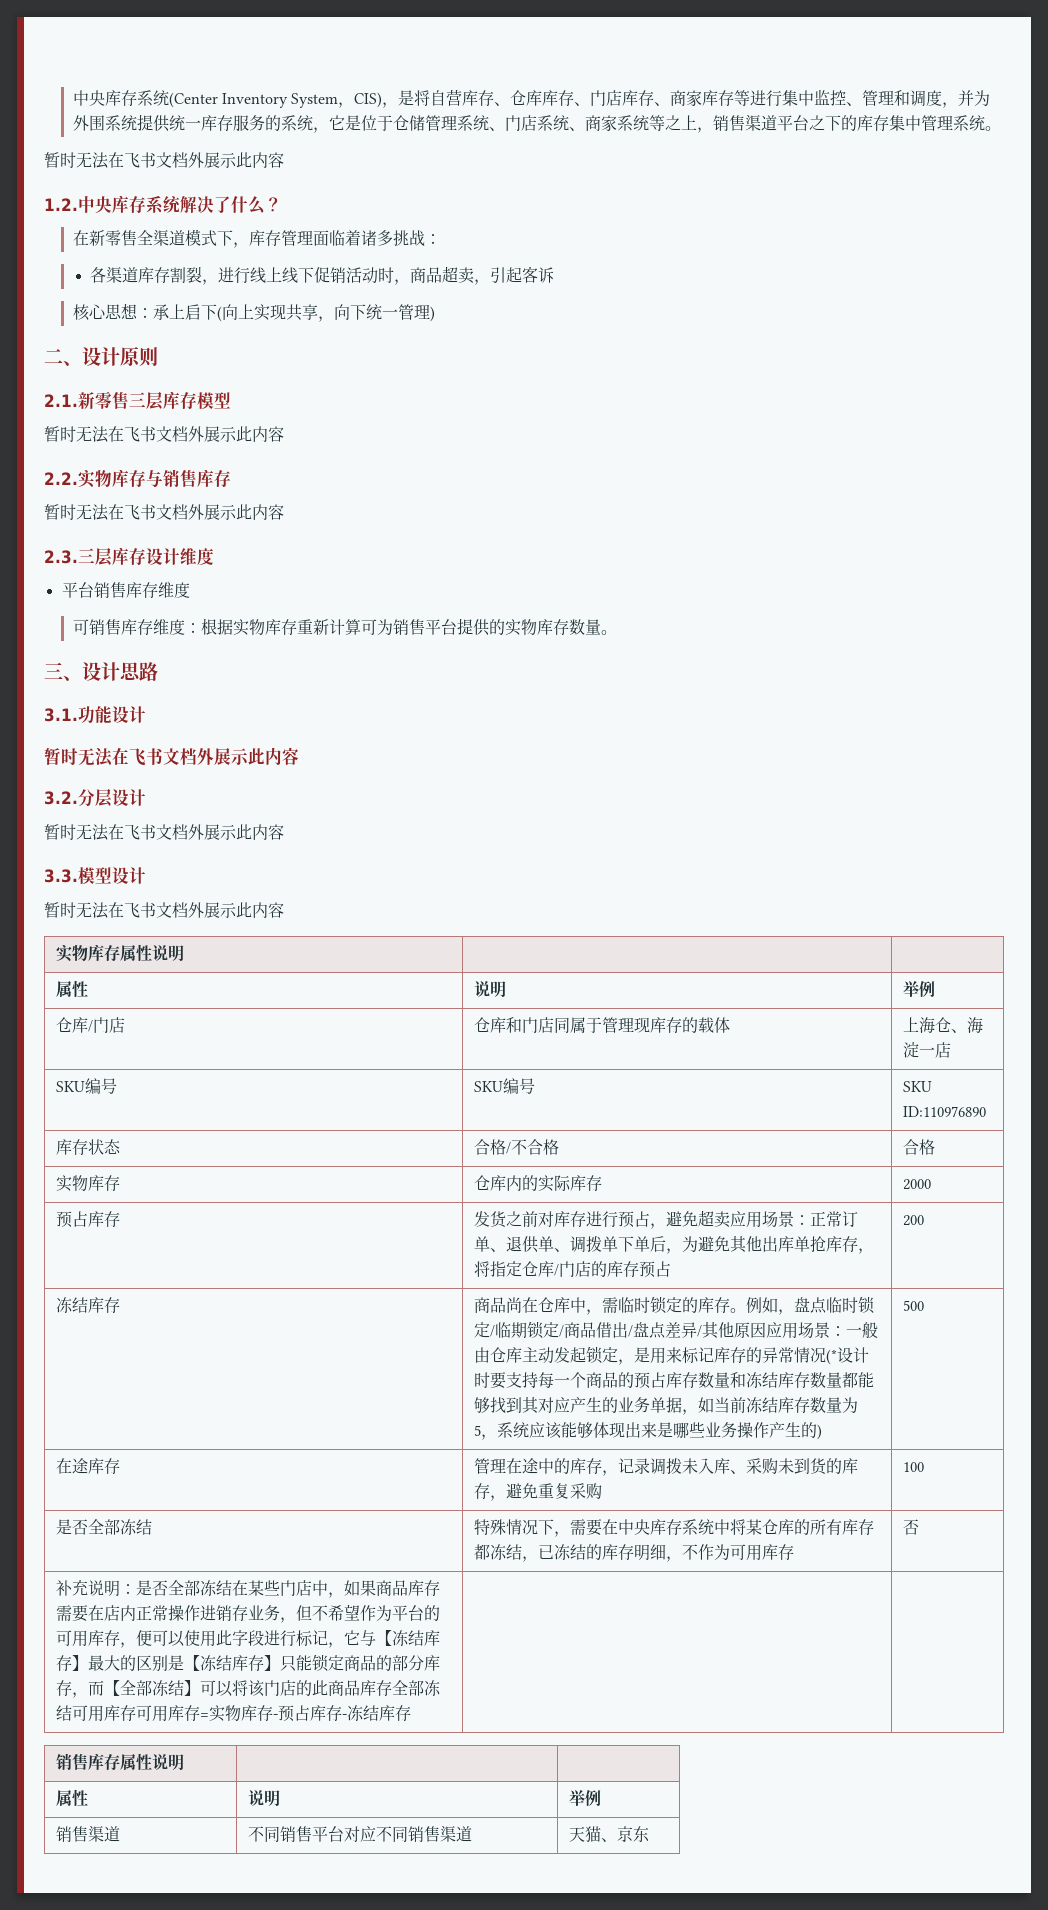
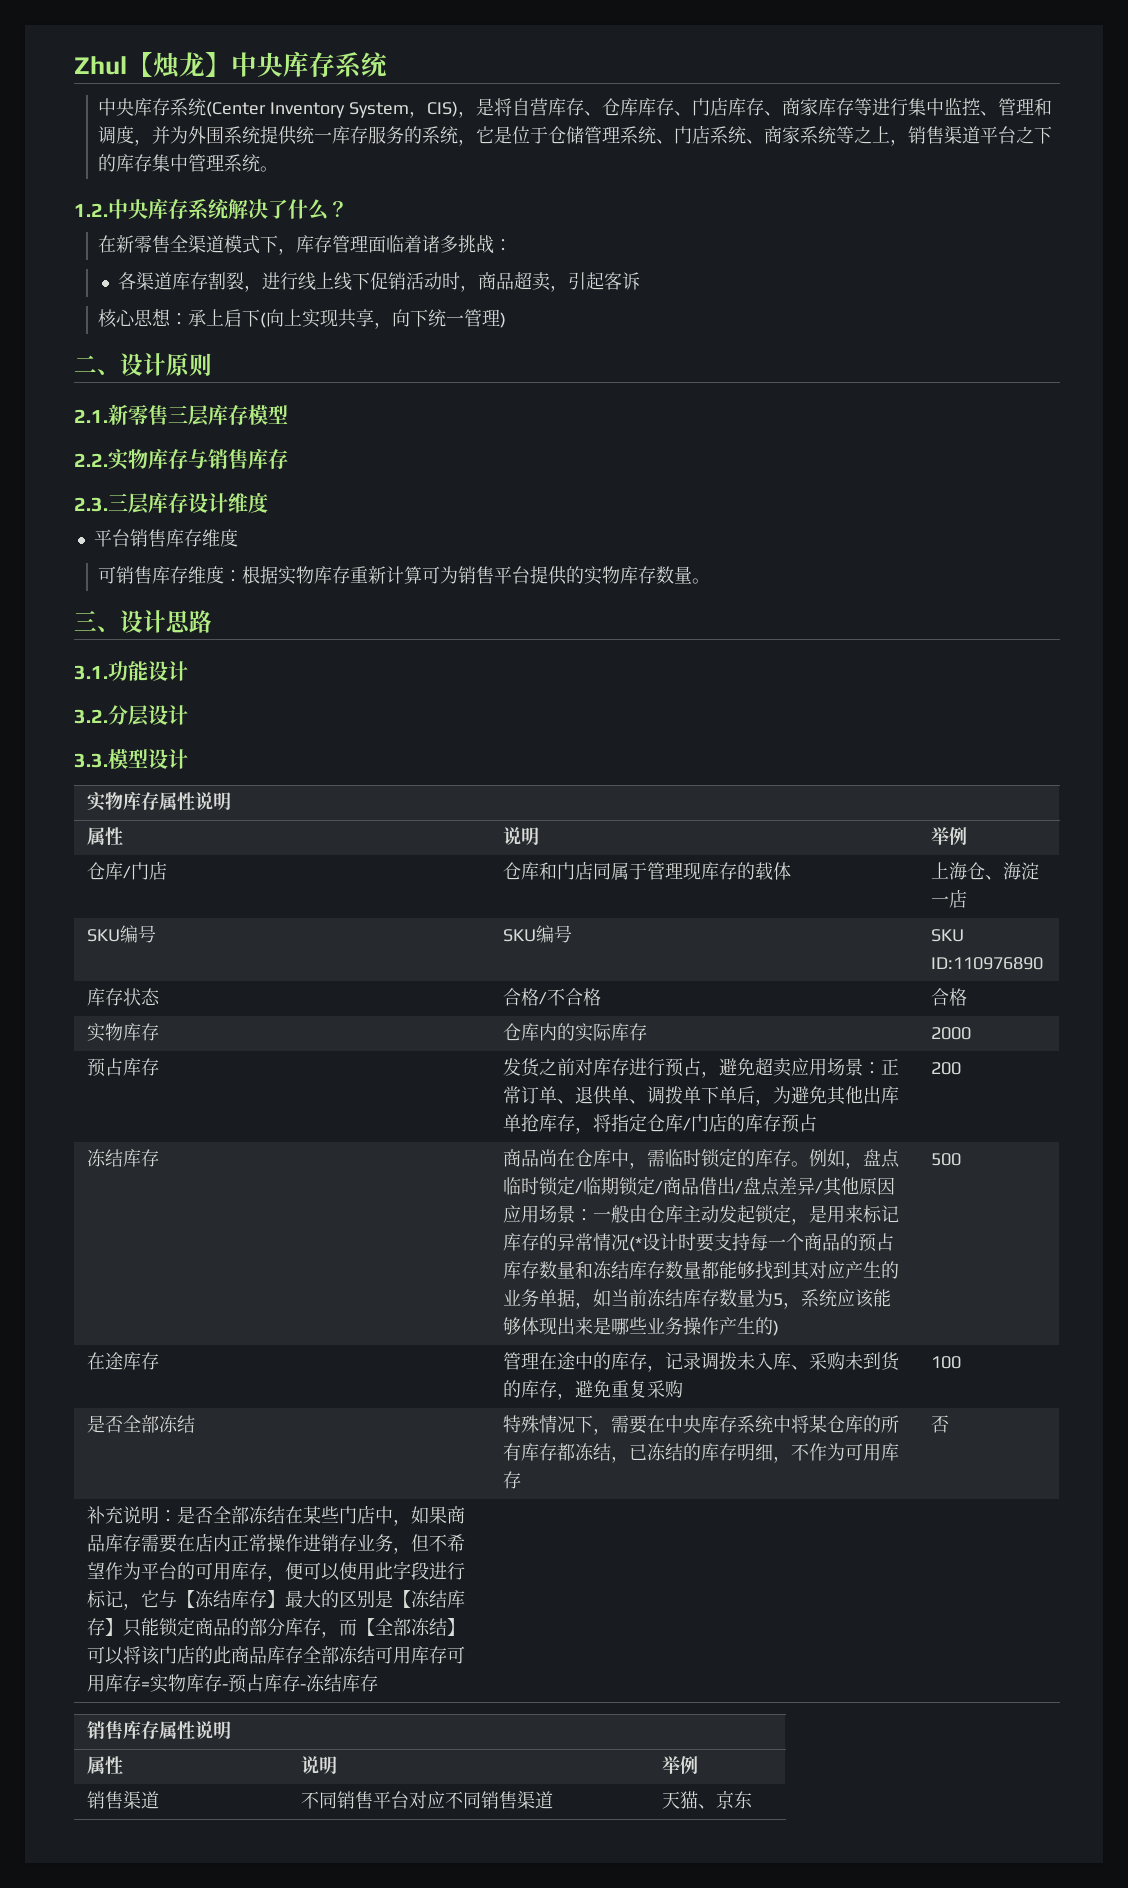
+ Zhul【烛龙】中央库存系统
  中央库存系统(Center Inventory System，CIS)，是将自营库存、仓库库存、门店库存、商家库存等进行集中监控、管理和调度，并为外围系统提供统一库存服务的系统，它是位于仓储管理系统、门店系统、商家系统等之上，销售渠道平台之下的库存集中管理系统。
- 暂时无法在飞书文档外展示此内容
  2.1.新零售三层库存模型
- 暂时无法在飞书文档外展示此内容
  2.2.实物库存与销售库存
- 暂时无法在飞书文档外展示此内容
  3.1.功能设计
- 暂时无法在飞书文档外展示此内容
  3.2.分层设计
- 暂时无法在飞书文档外展示此内容
  3.3.模型设计
- 暂时无法在飞书文档外展示此内容

